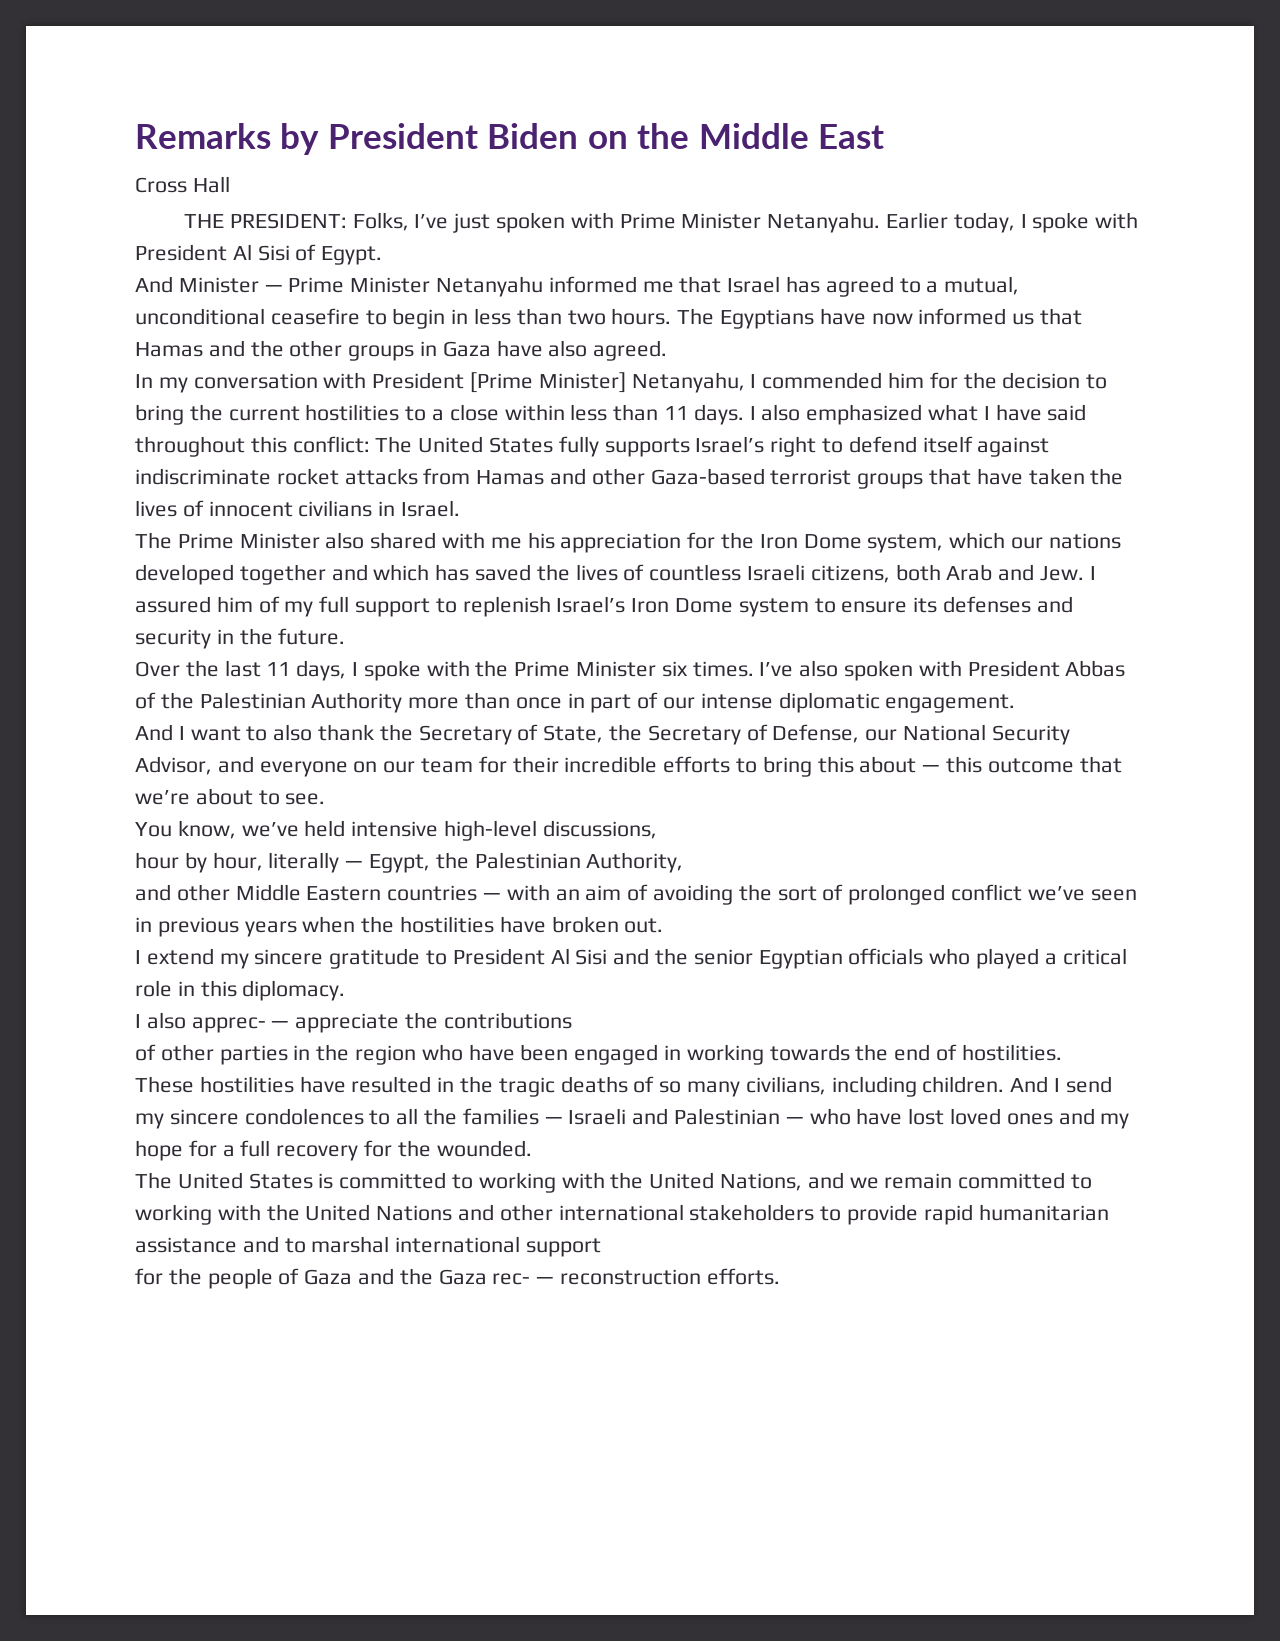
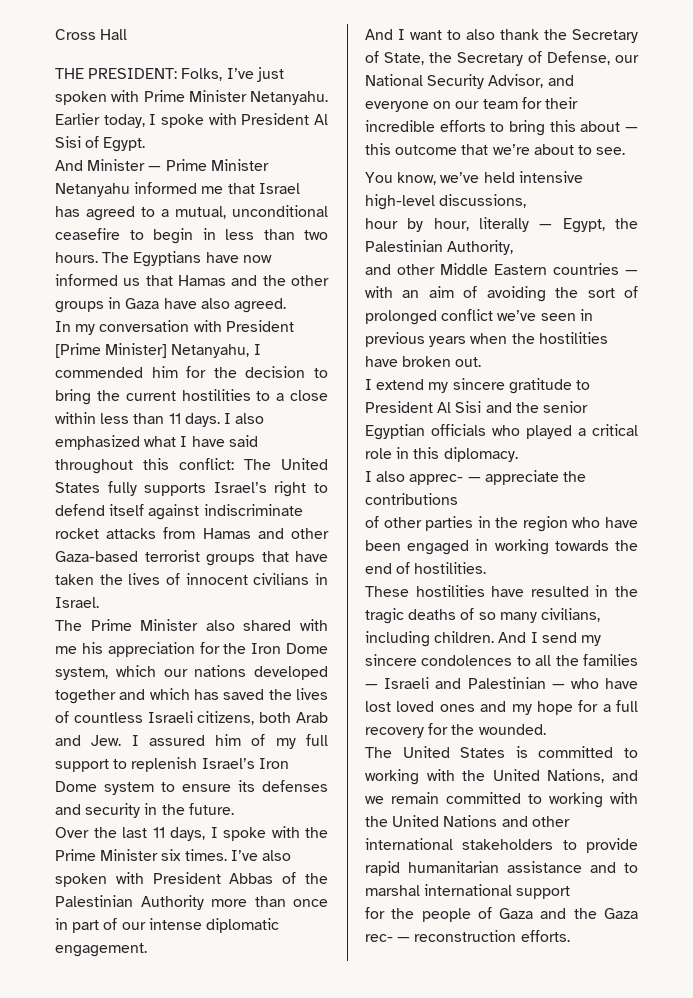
- Remarks by President Biden on the Middle East

